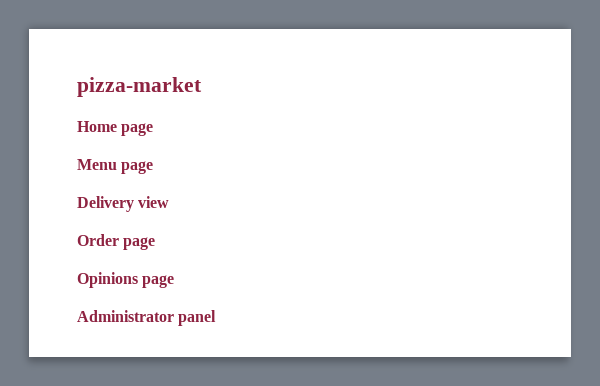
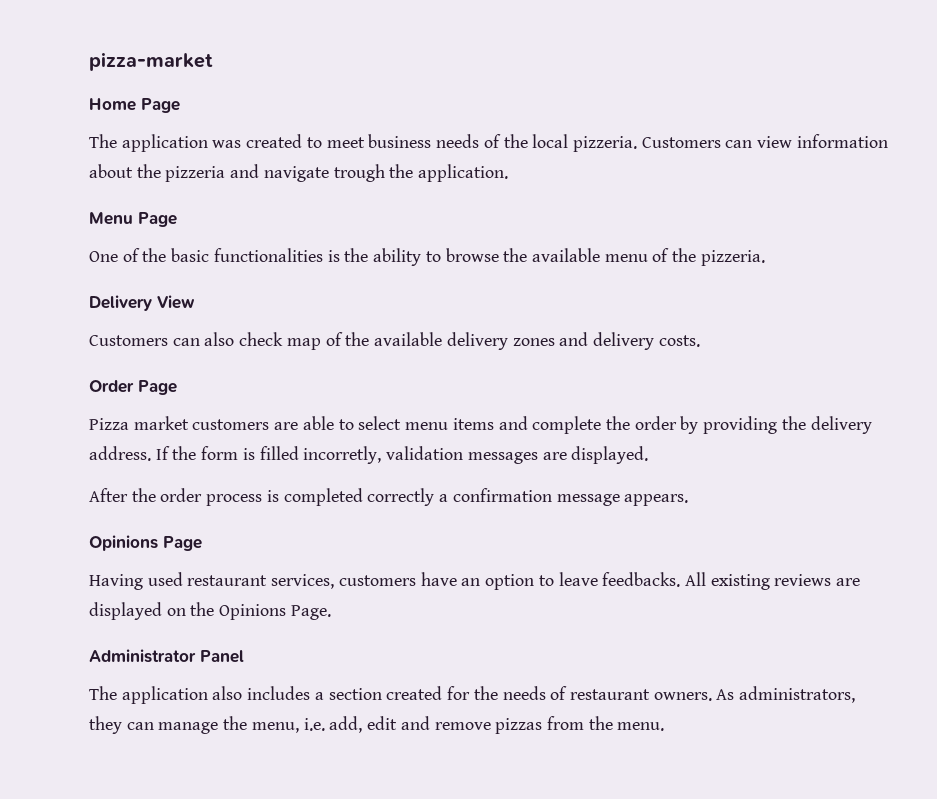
- Home page
- Menu page
- Delivery view
- Order page
- Opinions page
- Administrator panel
+ Home Page
+ The application was created to meet business needs of the local pizzeria. Customers can view information about the pizzeria and navigate trough the application.
+ Menu Page
+ One of the basic functionalities is the ability to browse the available menu of the pizzeria.
+ Delivery View
+ Customers can also check map of the available delivery zones and delivery costs.
+ Order Page
+ Pizza market customers are able to select menu items and complete the order by providing the delivery address. If the form is filled incorretly, validation messages are displayed.
+ After the order process is completed correctly a confirmation message appears.
+ Opinions Page
+ Having used restaurant services, customers have an option to leave feedbacks. All existing reviews are displayed on the Opinions Page.
+ Administrator Panel
+ The application also includes a section created for the needs of restaurant owners. As administrators, they can manage the menu, i.e. add, edit and remove pizzas from the menu.

